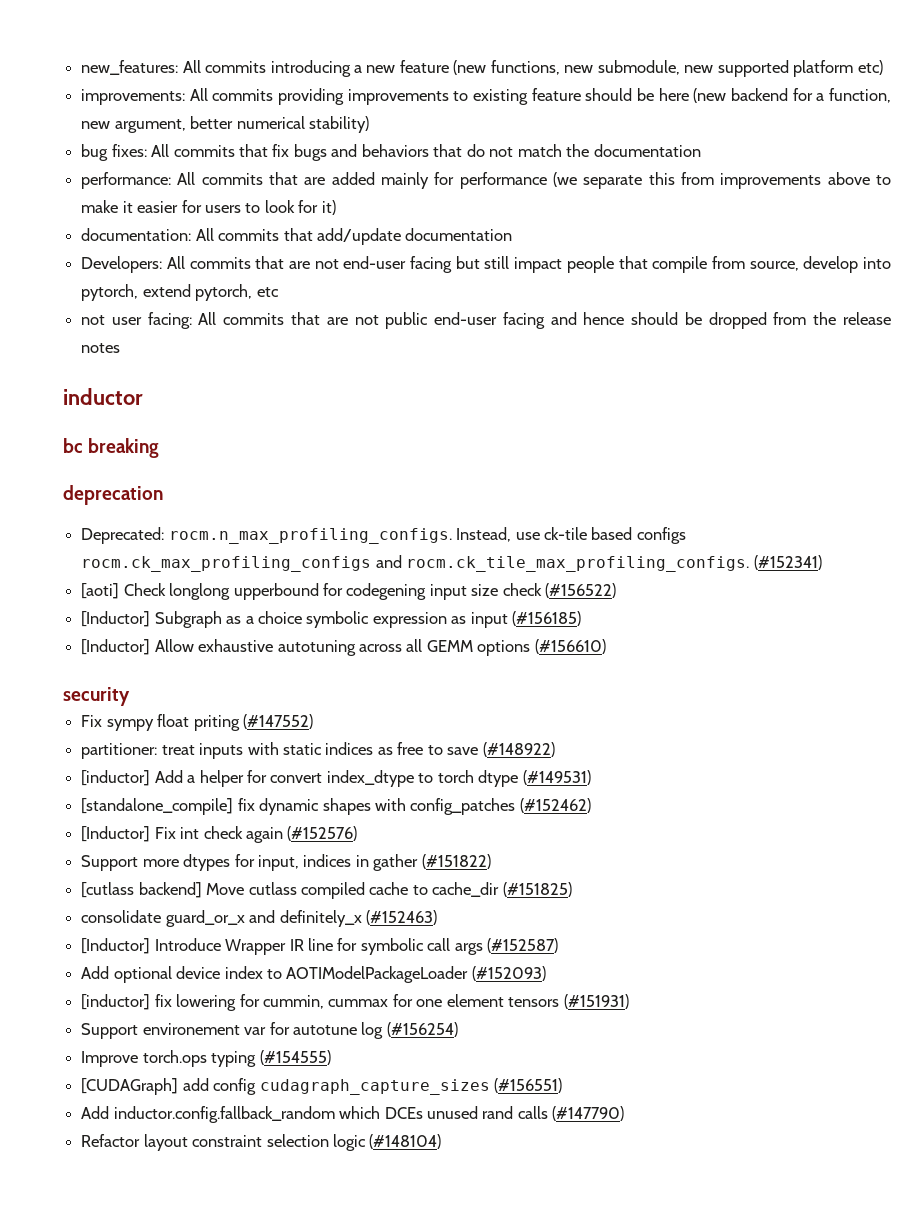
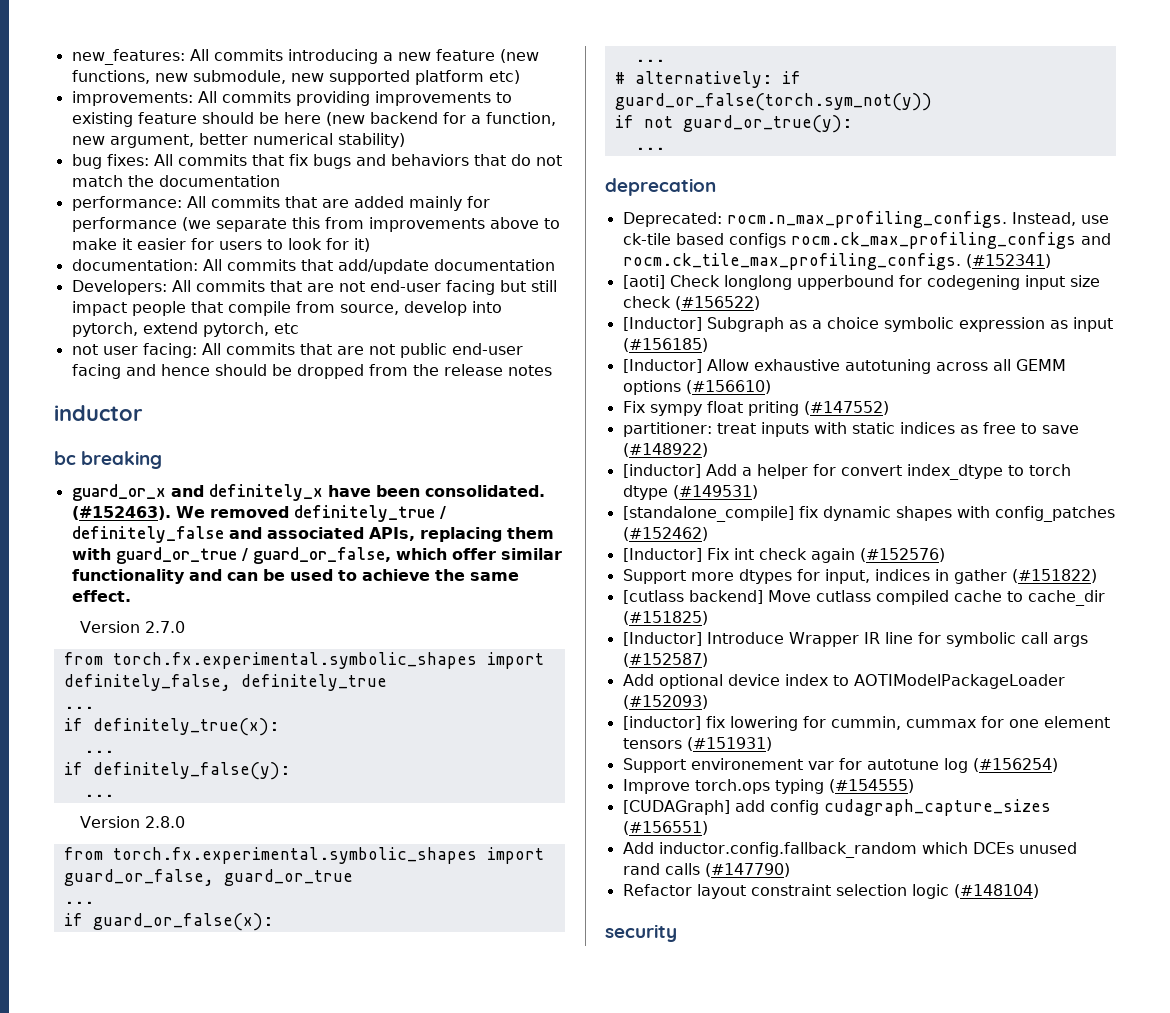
+ guard_or_x and definitely_x have been consolidated. (#152463). We removed definitely_true / definitely_false and associated APIs, replacing them with guard_or_true / guard_or_false, which offer similar functionality and can be used to achieve the same effect.
+ Version 2.7.0
+ from torch.fx.experimental.symbolic_shapes import definitely_false, definitely_true
+ ...
+ if definitely_true(x):
+ ...
+ if definitely_false(y):
+ ...
+ Version 2.8.0
+ from torch.fx.experimental.symbolic_shapes import guard_or_false, guard_or_true
+ ...
+ if guard_or_false(x):
+ ...
+ # alternatively: if guard_or_false(torch.sym_not(y))
+ if not guard_or_true(y):
+ ...
- security
- consolidate guard_or_x and definitely_x (#152463)
+ security

